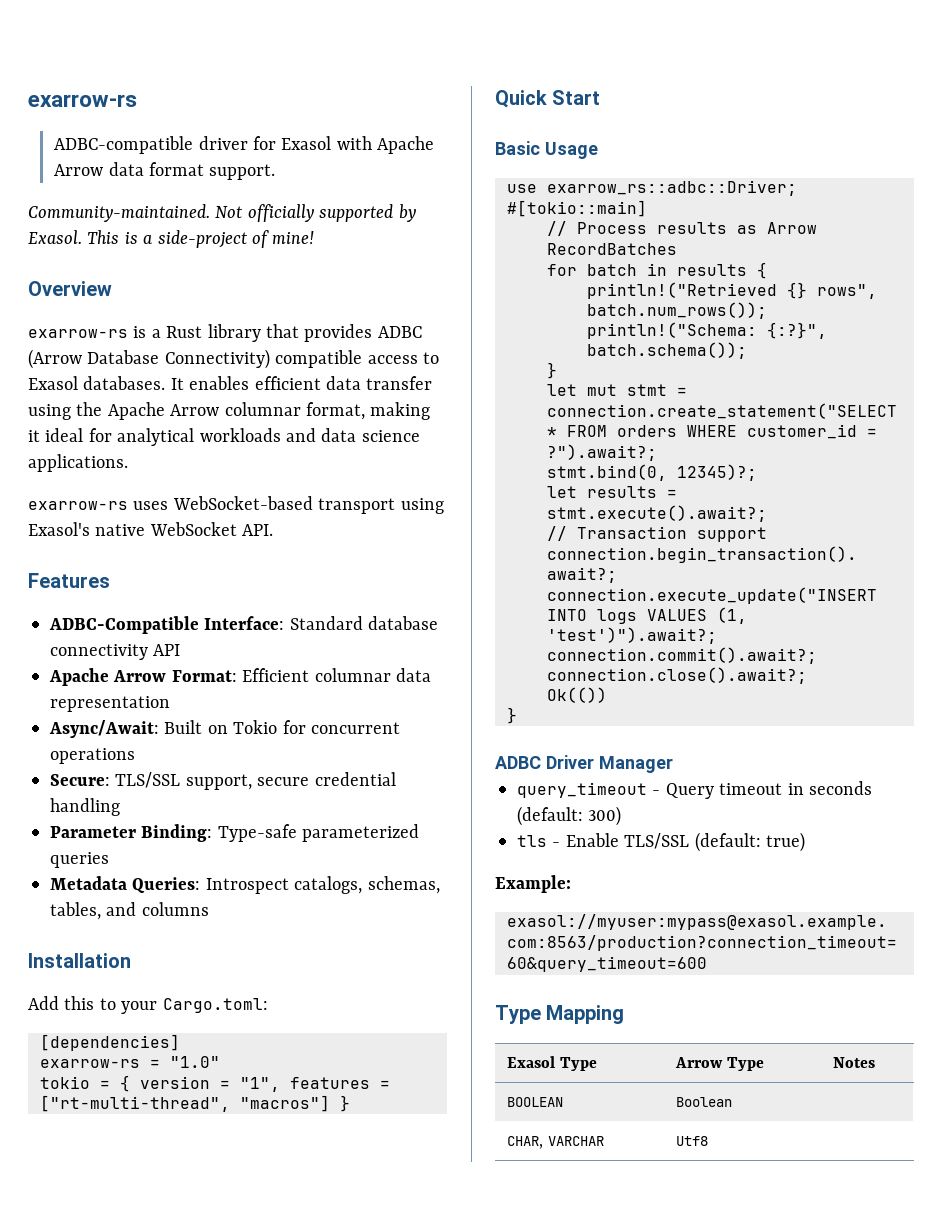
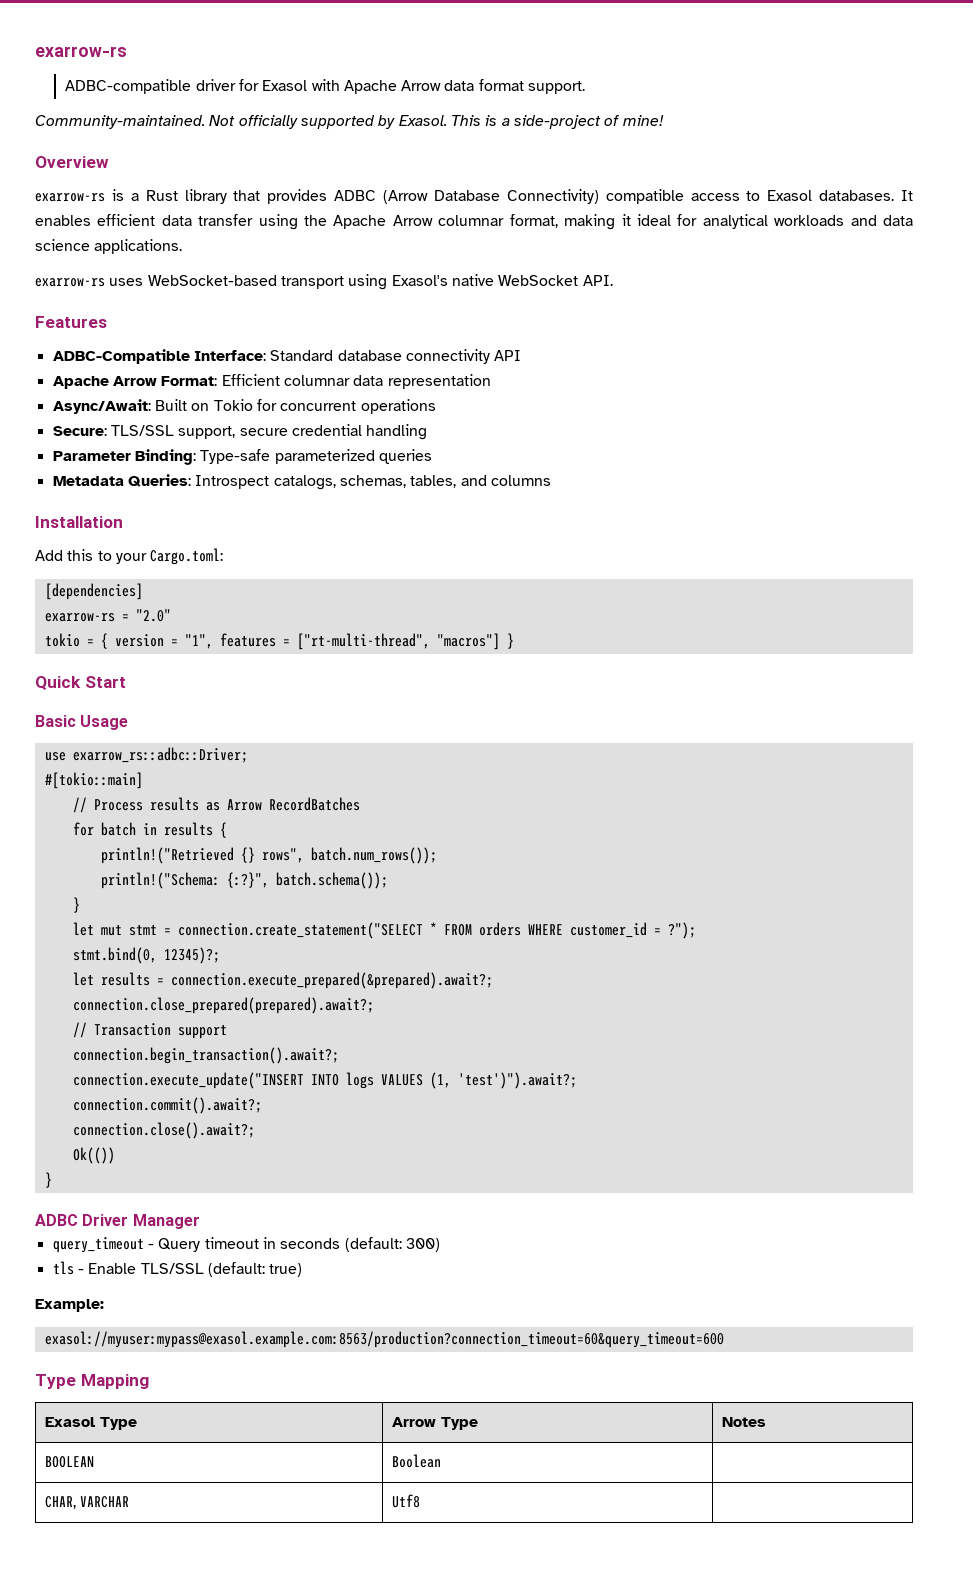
- exarrow-rs = "1.0"
+ exarrow-rs = "2.0"
- let mut stmt = connection.create_statement("SELECT * FROM orders WHERE customer_id = ?").await?;
+ let mut stmt = connection.create_statement("SELECT * FROM orders WHERE customer_id = ?");
- let results = stmt.execute().await?;
+ let results = connection.execute_prepared(&prepared).await?;
+ connection.close_prepared(prepared).await?;

